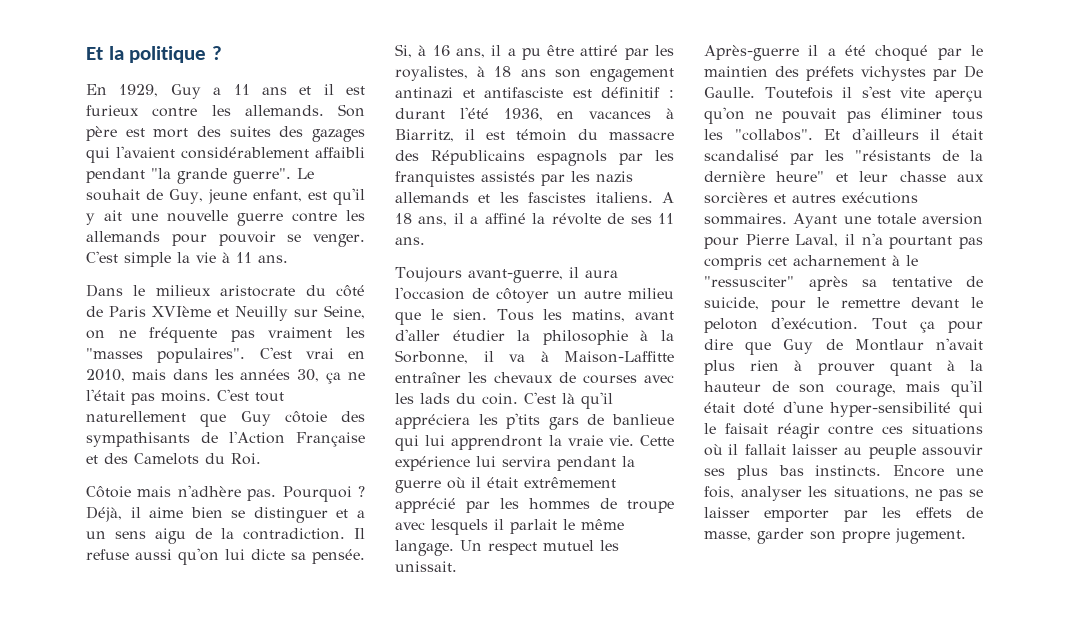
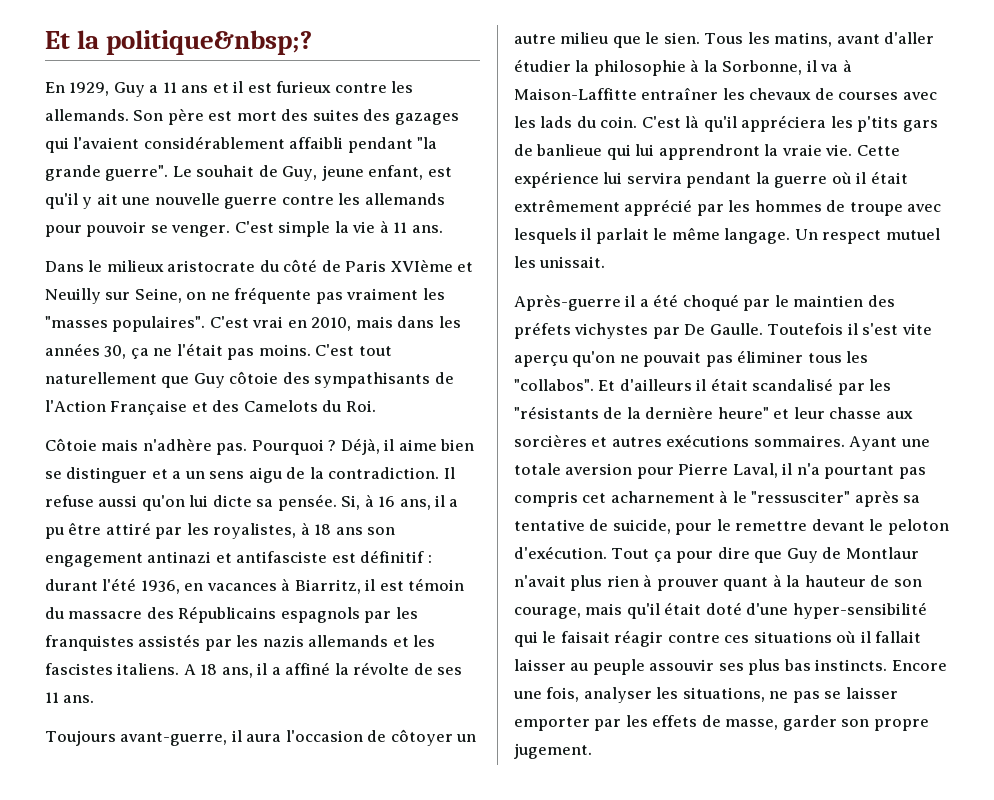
- Et la politique ?
+ Et la politique&nbsp;?

